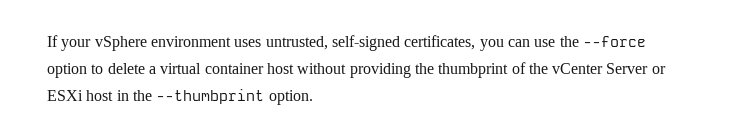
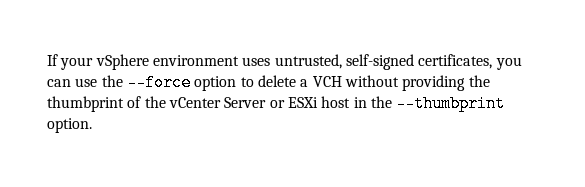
- If your vSphere environment uses untrusted, self-signed certificates, you can use the --force option to delete a virtual container host without providing the thumbprint of the vCenter Server or ESXi host in the --thumbprint option.
+ If your vSphere environment uses untrusted, self-signed certificates, you can use the --force option to delete a VCH without providing the thumbprint of the vCenter Server or ESXi host in the --thumbprint option.

